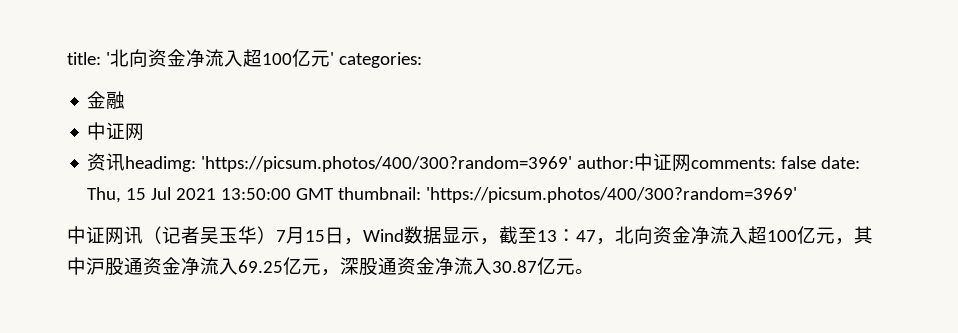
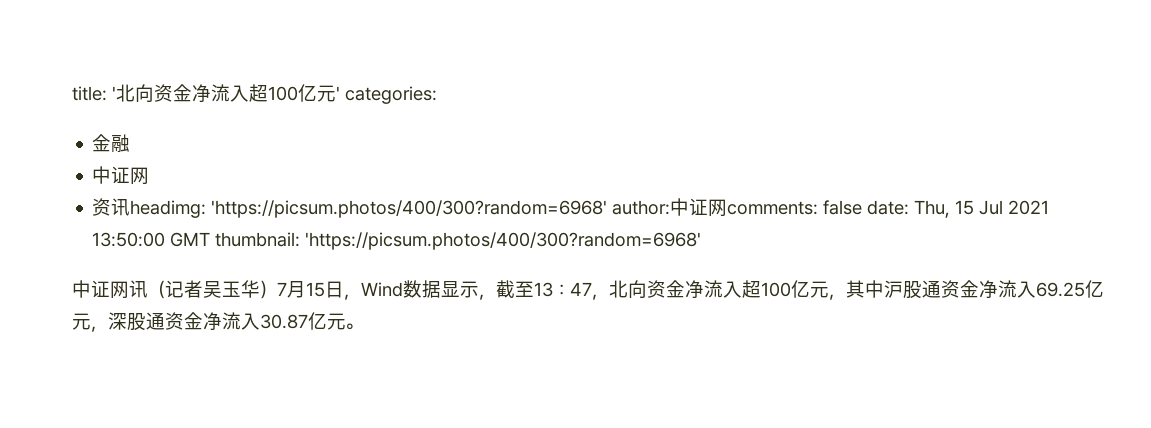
- 资讯headimg: 'https://picsum.photos/400/300?random=3969' author:中证网comments: false date: Thu, 15 Jul 2021 13:50:00 GMT thumbnail: 'https://picsum.photos/400/300?random=3969'
+ 资讯headimg: 'https://picsum.photos/400/300?random=6968' author:中证网comments: false date: Thu, 15 Jul 2021 13:50:00 GMT thumbnail: 'https://picsum.photos/400/300?random=6968'

